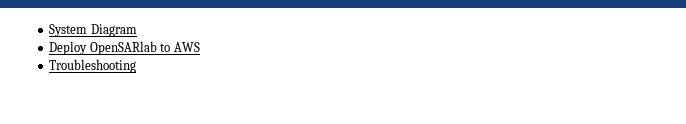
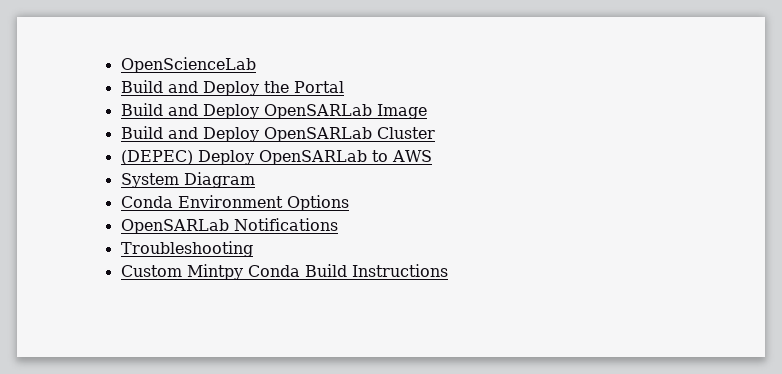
+ OpenScienceLab
+ Build and Deploy the Portal
+ Build and Deploy OpenSARLab Image
+ Build and Deploy OpenSARLab Cluster
+ (DEPEC) Deploy OpenSARLab to AWS
  System Diagram
- Deploy OpenSARlab to AWS
+ Conda Environment Options
+ OpenSARLab Notifications
  Troubleshooting
+ Custom Mintpy Conda Build Instructions

